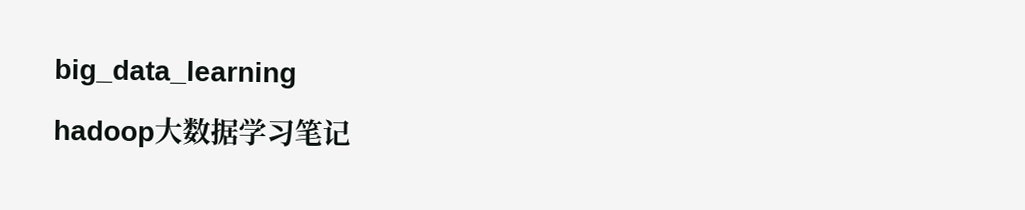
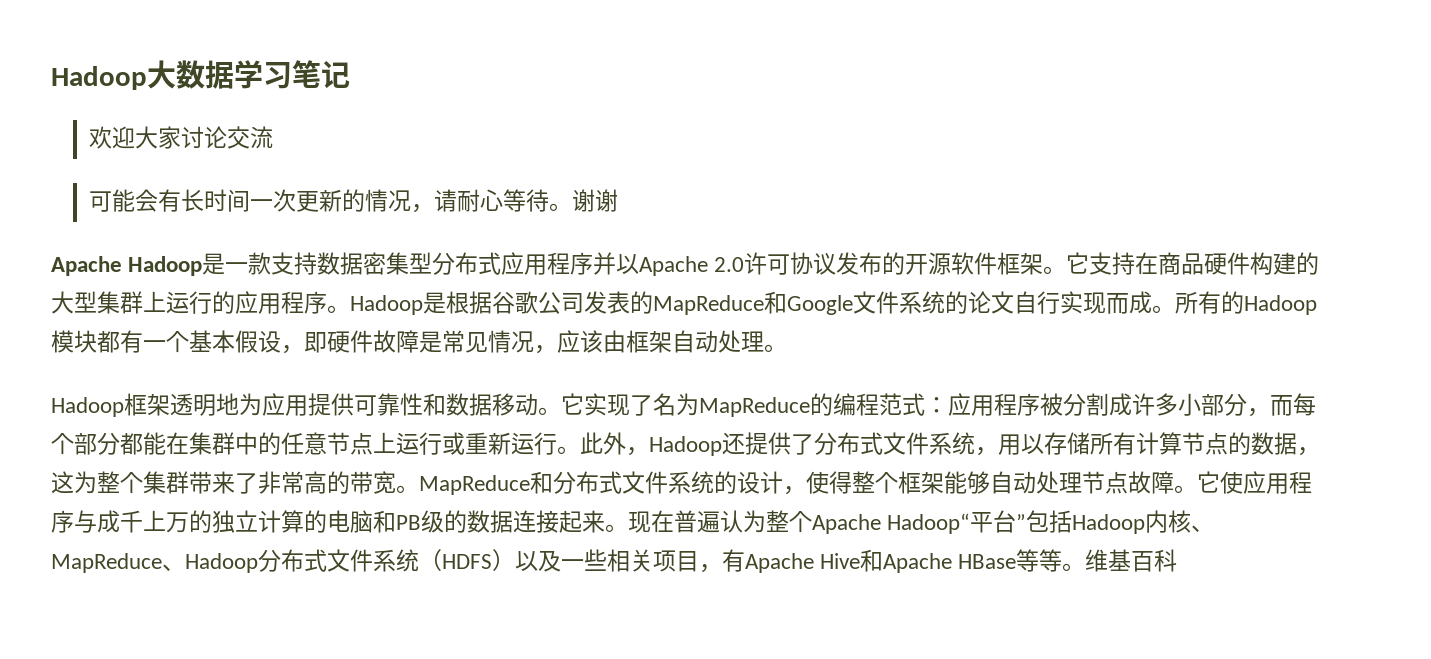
- big_data_learning
- hadoop大数据学习笔记
+ Hadoop大数据学习笔记
+ 欢迎大家讨论交流
+ 可能会有长时间一次更新的情况，请耐心等待。谢谢
+ Apache Hadoop是一款支持数据密集型分布式应用程序并以Apache 2.0许可协议发布的开源软件框架。它支持在商品硬件构建的大型集群上运行的应用程序。Hadoop是根据谷歌公司发表的MapReduce和Google文件系统的论文自行实现而成。所有的Hadoop模块都有一个基本假设，即硬件故障是常见情况，应该由框架自动处理。
+ Hadoop框架透明地为应用提供可靠性和数据移动。它实现了名为MapReduce的编程范式：应用程序被分割成许多小部分，而每个部分都能在集群中的任意节点上运行或重新运行。此外，Hadoop还提供了分布式文件系统，用以存储所有计算节点的数据，这为整个集群带来了非常高的带宽。MapReduce和分布式文件系统的设计，使得整个框架能够自动处理节点故障。它使应用程序与成千上万的独立计算的电脑和PB级的数据连接起来。现在普遍认为整个Apache Hadoop“平台”包括Hadoop内核、MapReduce、Hadoop分布式文件系统（HDFS）以及一些相关项目，有Apache Hive和Apache HBase等等。维基百科

